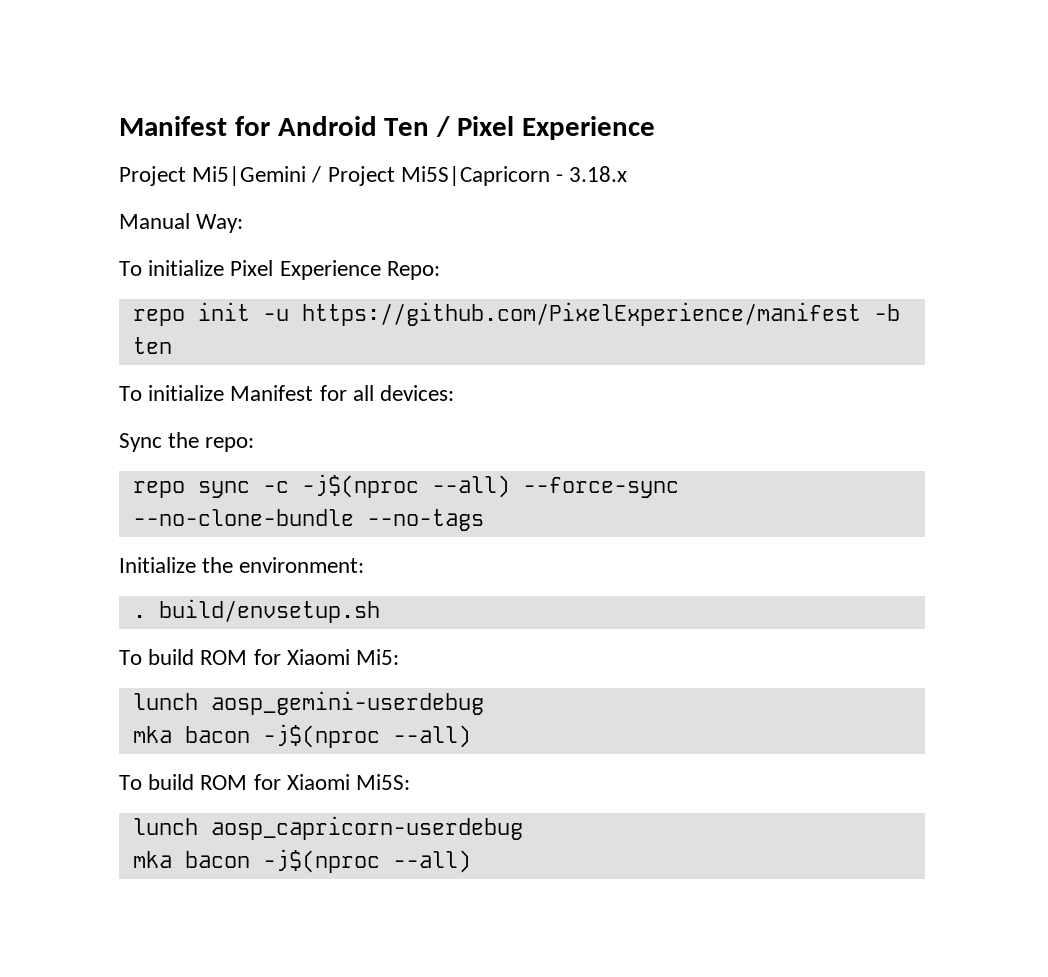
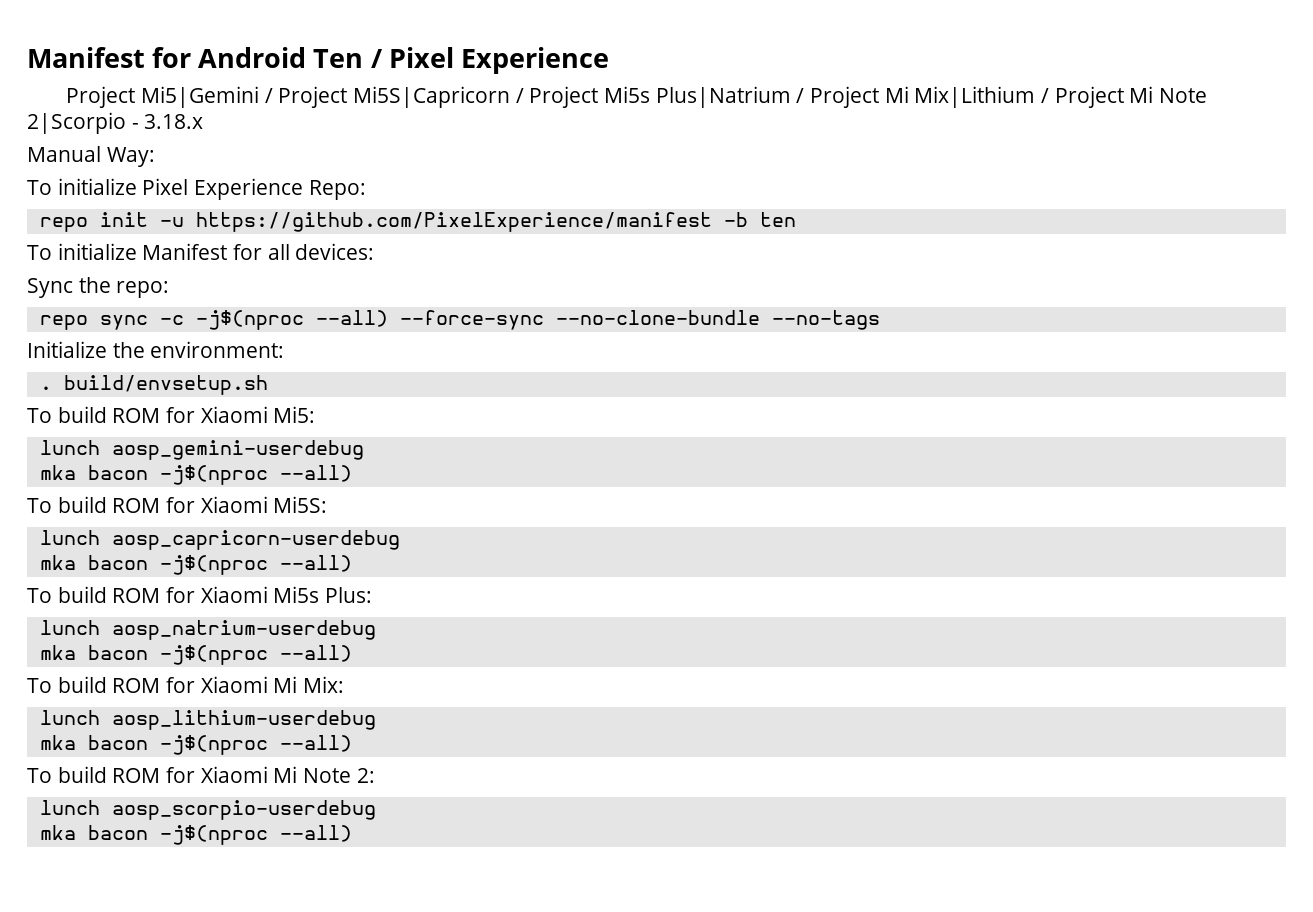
- Project Mi5|Gemini / Project Mi5S|Capricorn - 3.18.x
+ Project Mi5|Gemini / Project Mi5S|Capricorn / Project Mi5s Plus|Natrium / Project Mi Mix|Lithium / Project Mi Note 2|Scorpio - 3.18.x
+ To build ROM for Xiaomi Mi5s Plus:
+ lunch aosp_natrium-userdebug
+ mka bacon -j$(nproc --all)
+ To build ROM for Xiaomi Mi Mix:
+ lunch aosp_lithium-userdebug
+ mka bacon -j$(nproc --all)
+ To build ROM for Xiaomi Mi Note 2:
+ lunch aosp_scorpio-userdebug
+ mka bacon -j$(nproc --all)

